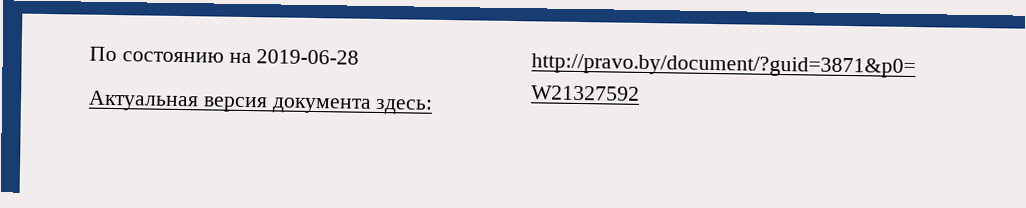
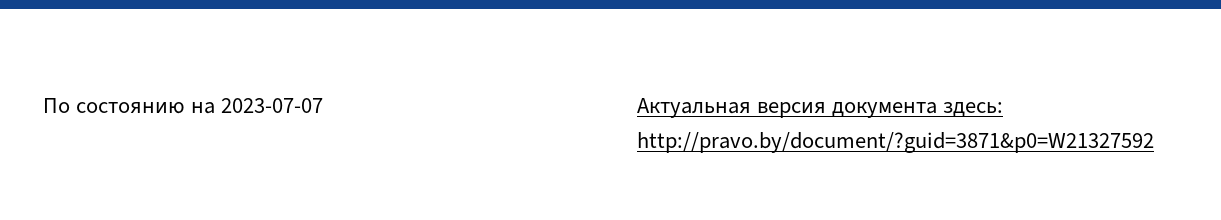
- По состоянию на 2019-06-28
+ По состоянию на 2023-07-07

